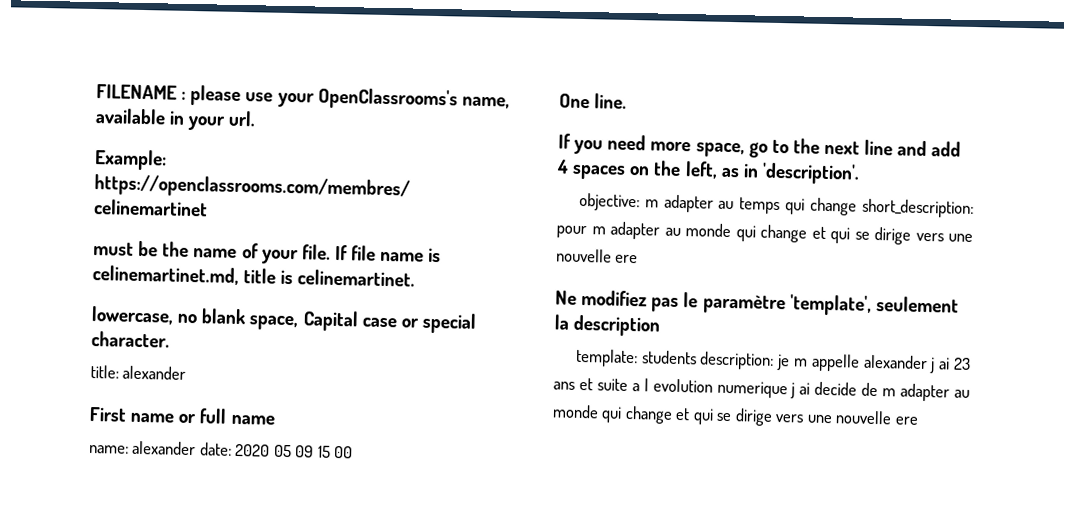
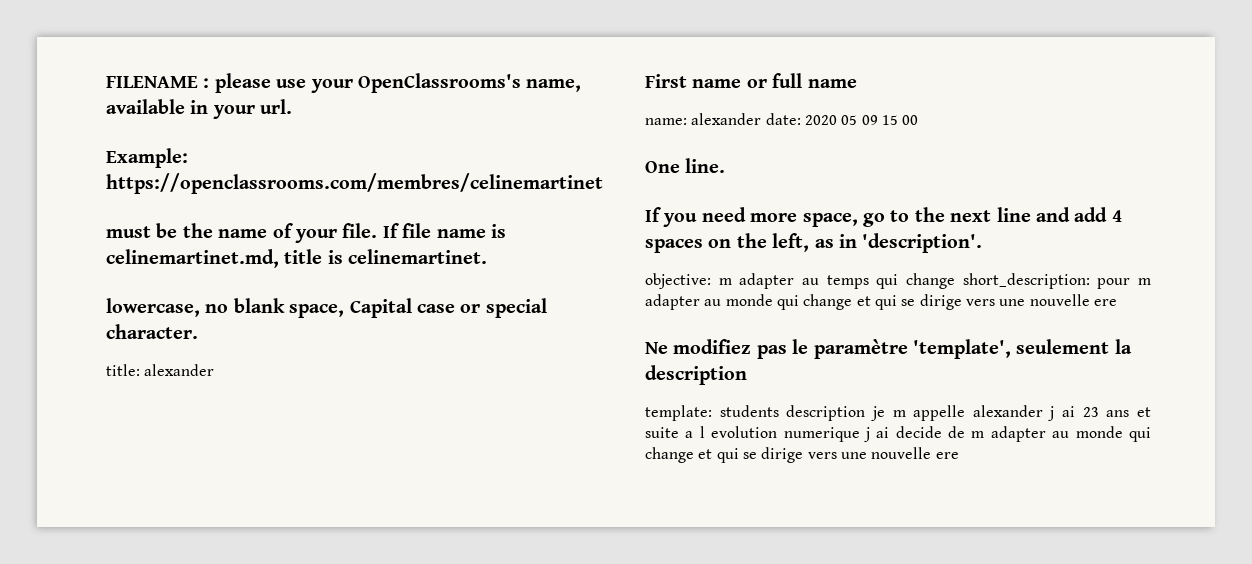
- template: students description: je m appelle alexander j ai 23 ans et suite a l evolution numerique j ai decide de m adapter au monde qui change et qui se dirige vers une nouvelle ere
+ template: students description je m appelle alexander j ai 23 ans et suite a l evolution numerique j ai decide de m adapter au monde qui change et qui se dirige vers une nouvelle ere

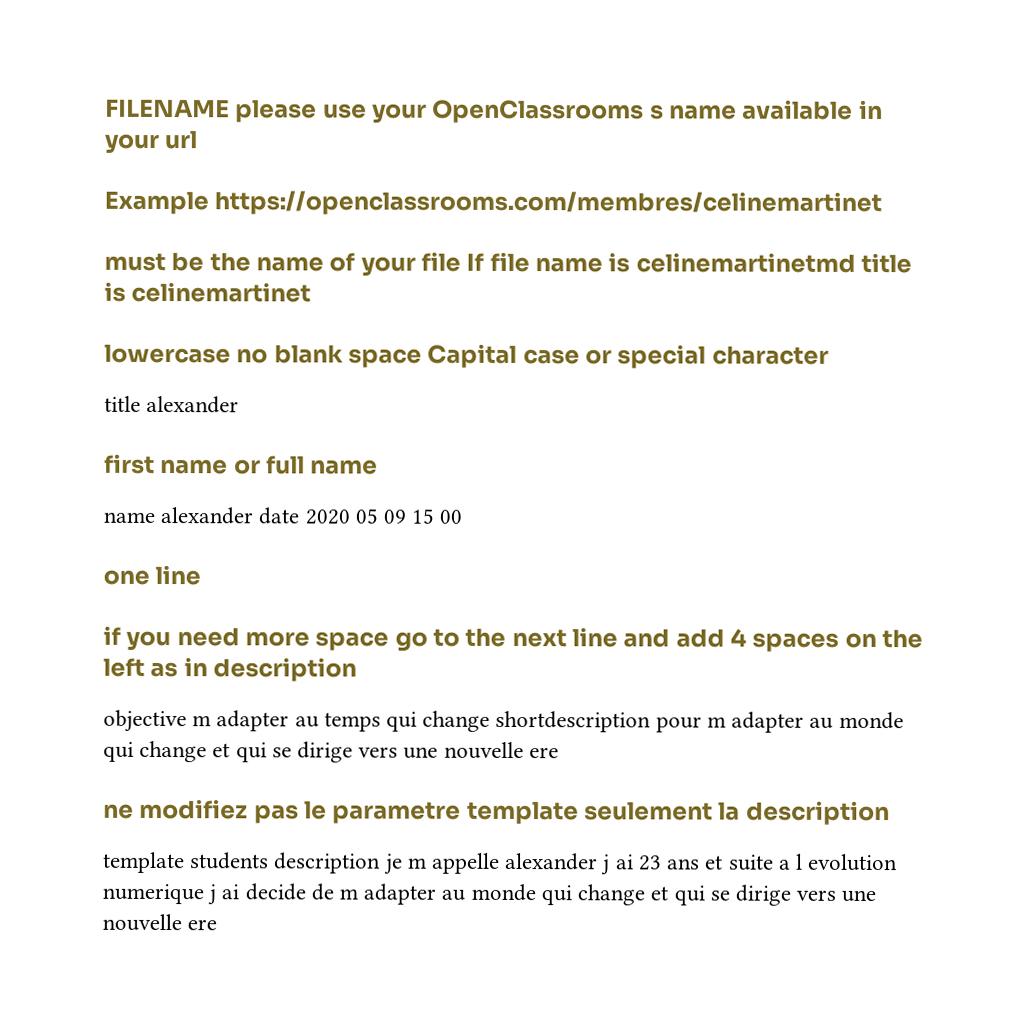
- FILENAME : please use your OpenClassrooms's name, available in your url.
- Example: https://openclassrooms.com/membres/celinemartinet
+ FILENAME please use your OpenClassrooms s name available in your url
+ Example https://openclassrooms.com/membres/celinemartinet
- must be the name of your file. If file name is celinemartinet.md, title is celinemartinet.
- lowercase, no blank space, Capital case or special character.
- title: alexander
+ must be the name of your file If file name is celinemartinetmd title is celinemartinet
+ lowercase no blank space Capital case or special character
+ title alexander
- First name or full name
+ first name or full name
- name: alexander date: 2020 05 09 15 00
+ name alexander date 2020 05 09 15 00
- One line.
- If you need more space, go to the next line and add 4 spaces on the left, as in 'description'.
- objective: m adapter au temps qui change short_description: pour m adapter au monde qui change et qui se dirige vers une nouvelle ere
+ one line
+ if you need more space go to the next line and add 4 spaces on the left as in description
+ objective m adapter au temps qui change shortdescription pour m adapter au monde qui change et qui se dirige vers une nouvelle ere
- Ne modifiez pas le paramètre 'template', seulement la description
+ ne modifiez pas le parametre template seulement la description
- template: students description je m appelle alexander j ai 23 ans et suite a l evolution numerique j ai decide de m adapter au monde qui change et qui se dirige vers une nouvelle ere
+ template students description je m appelle alexander j ai 23 ans et suite a l evolution numerique j ai decide de m adapter au monde qui change et qui se dirige vers une nouvelle ere

